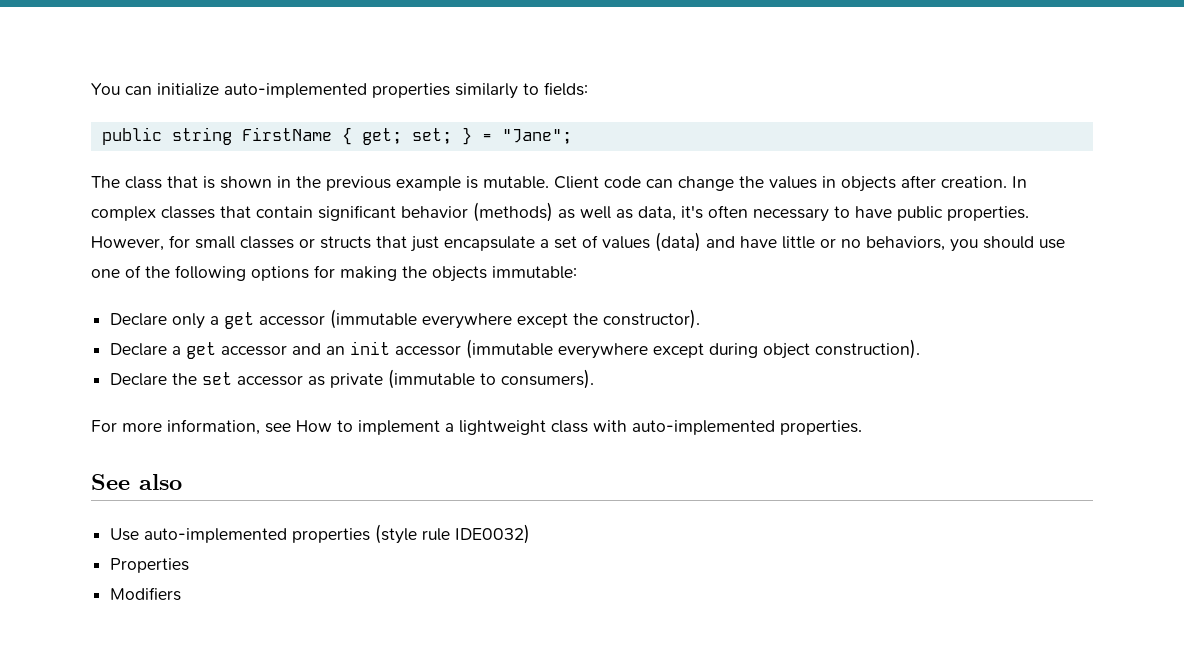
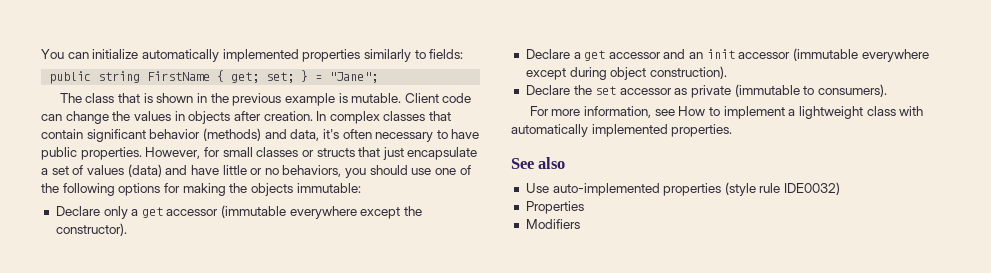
- You can initialize auto-implemented properties similarly to fields:
+ You can initialize automatically implemented properties similarly to fields:
- In complex classes that contain significant behavior (methods) as well as data, it's often necessary to have public properties.
+ In complex classes that contain significant behavior (methods) and data, it's often necessary to have public properties.
- For more information, see How to implement a lightweight class with auto-implemented properties.
+ For more information, see How to implement a lightweight class with automatically implemented properties.

